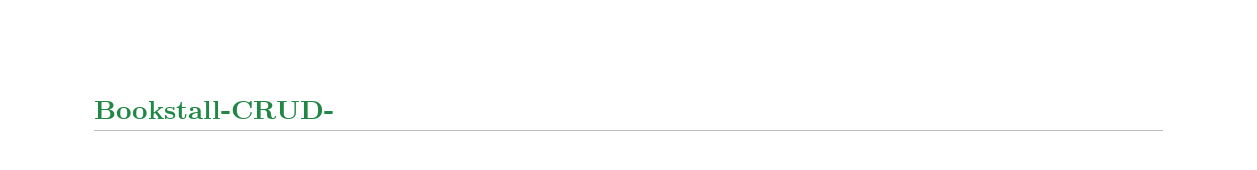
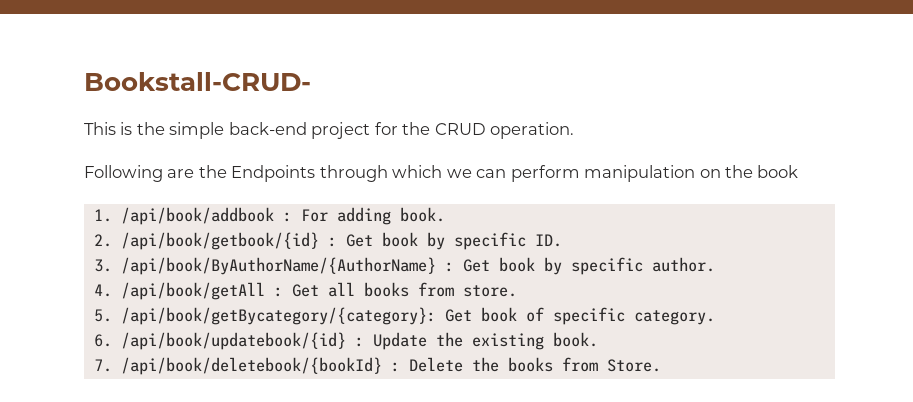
+ This is the simple back-end project for the CRUD operation.
+ Following are the Endpoints through which we can perform manipulation on the book
+ 1. /api/book/addbook : For adding book.
+ 2. /api/book/getbook/{id} : Get book by specific ID.
+ 3. /api/book/ByAuthorName/{AuthorName} : Get book by specific author.
+ 4. /api/book/getAll : Get all books from store.
+ 5. /api/book/getBycategory/{category}: Get book of specific category.
+ 6. /api/book/updatebook/{id} : Update the existing book.
+ 7. /api/book/deletebook/{bookId} : Delete the books from Store.

